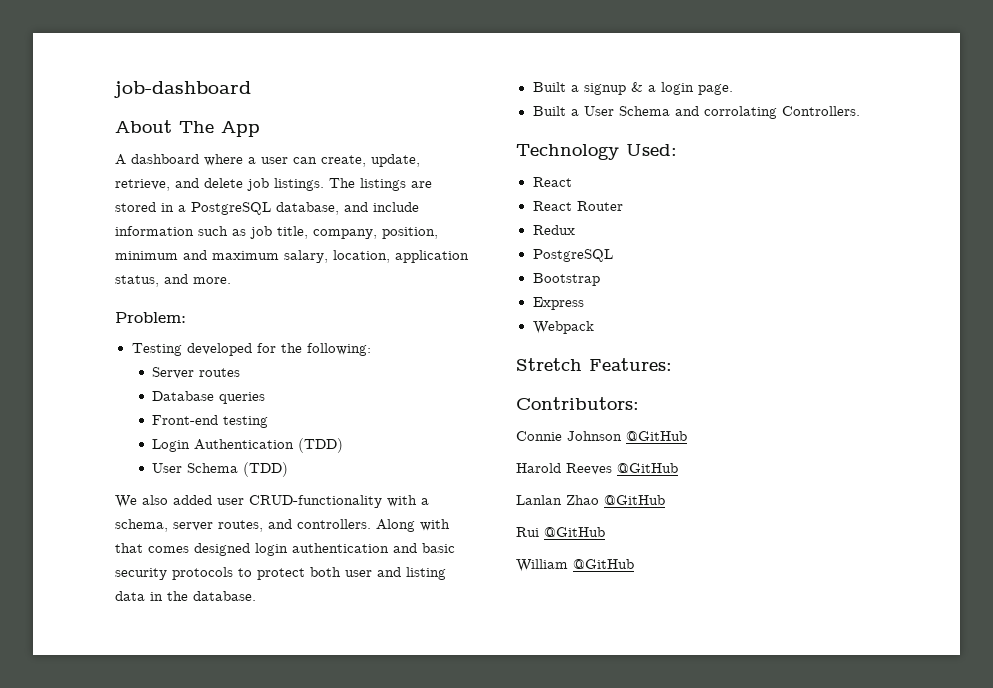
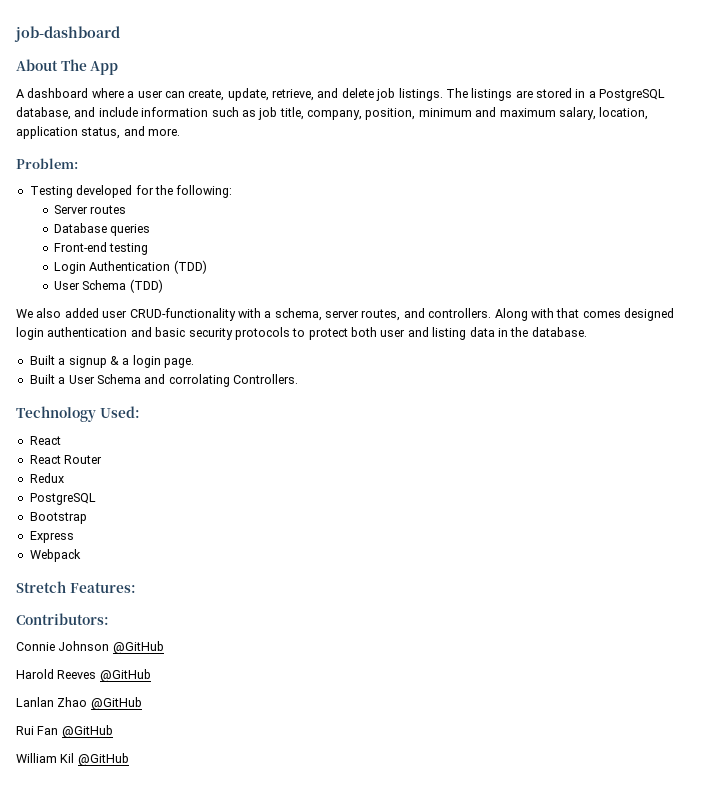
- Rui @GitHub
+ Rui Fan @GitHub
- William @GitHub
+ William Kil @GitHub

